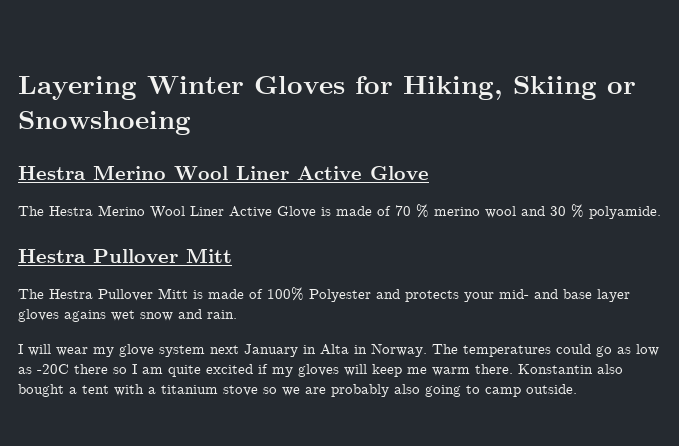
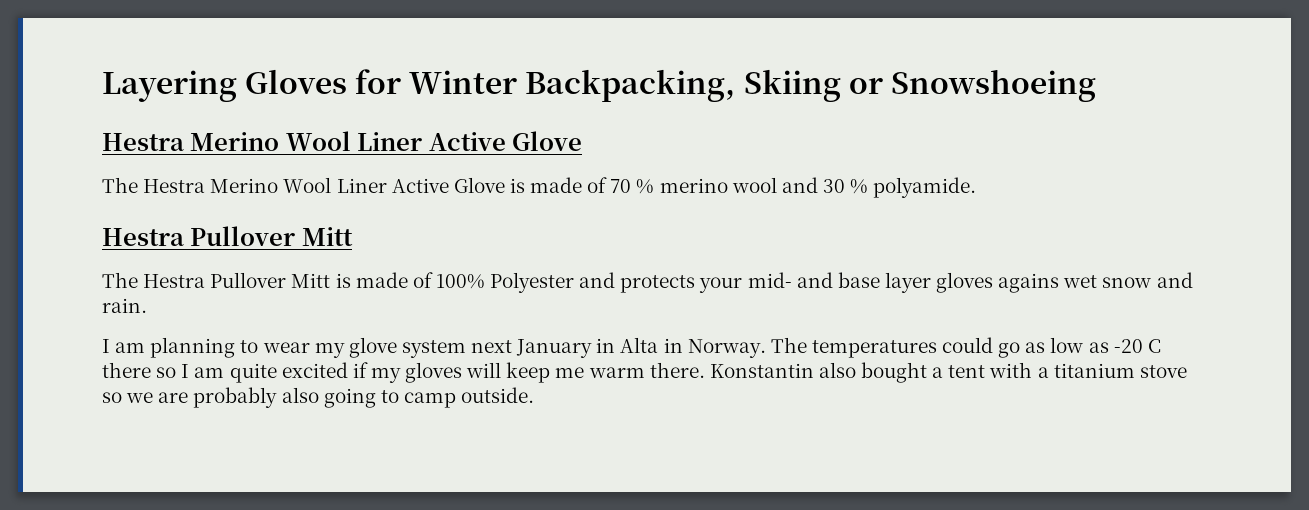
- Layering Winter Gloves for Hiking, Skiing or Snowshoeing
+ Layering Gloves for Winter Backpacking, Skiing or Snowshoeing
- I will wear my glove system next January in Alta in Norway.
+ I am planning to wear my glove system next January in Alta in Norway.
- The temperatures could go as low as -20C there so I am quite excited if my gloves will keep me warm there.
+ The temperatures could go as low as -20 C there so I am quite excited if my gloves will keep me warm there.

